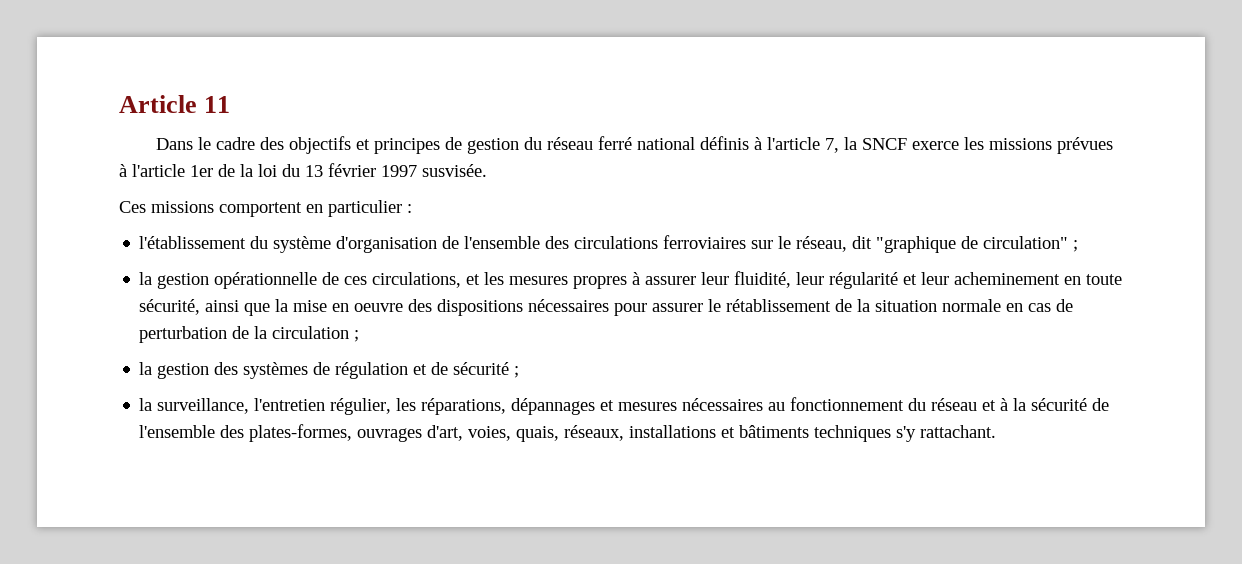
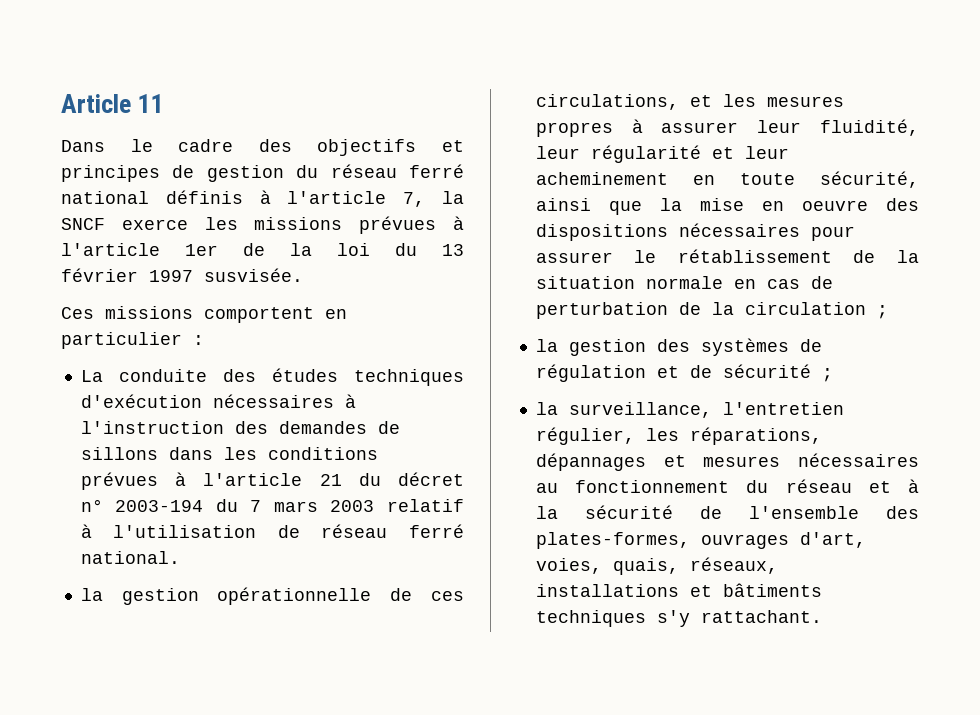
- l'établissement du système d'organisation de l'ensemble des circulations ferroviaires sur le réseau, dit "graphique de circulation" ;
+ La conduite des études techniques d'exécution nécessaires à l'instruction des demandes de sillons dans les conditions prévues à l'article 21 du décret n° 2003-194 du 7 mars 2003 relatif à l'utilisation de réseau ferré national.

